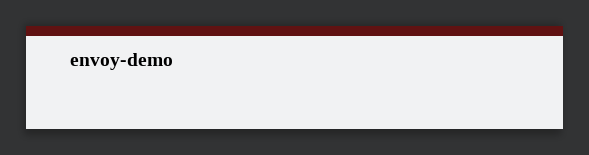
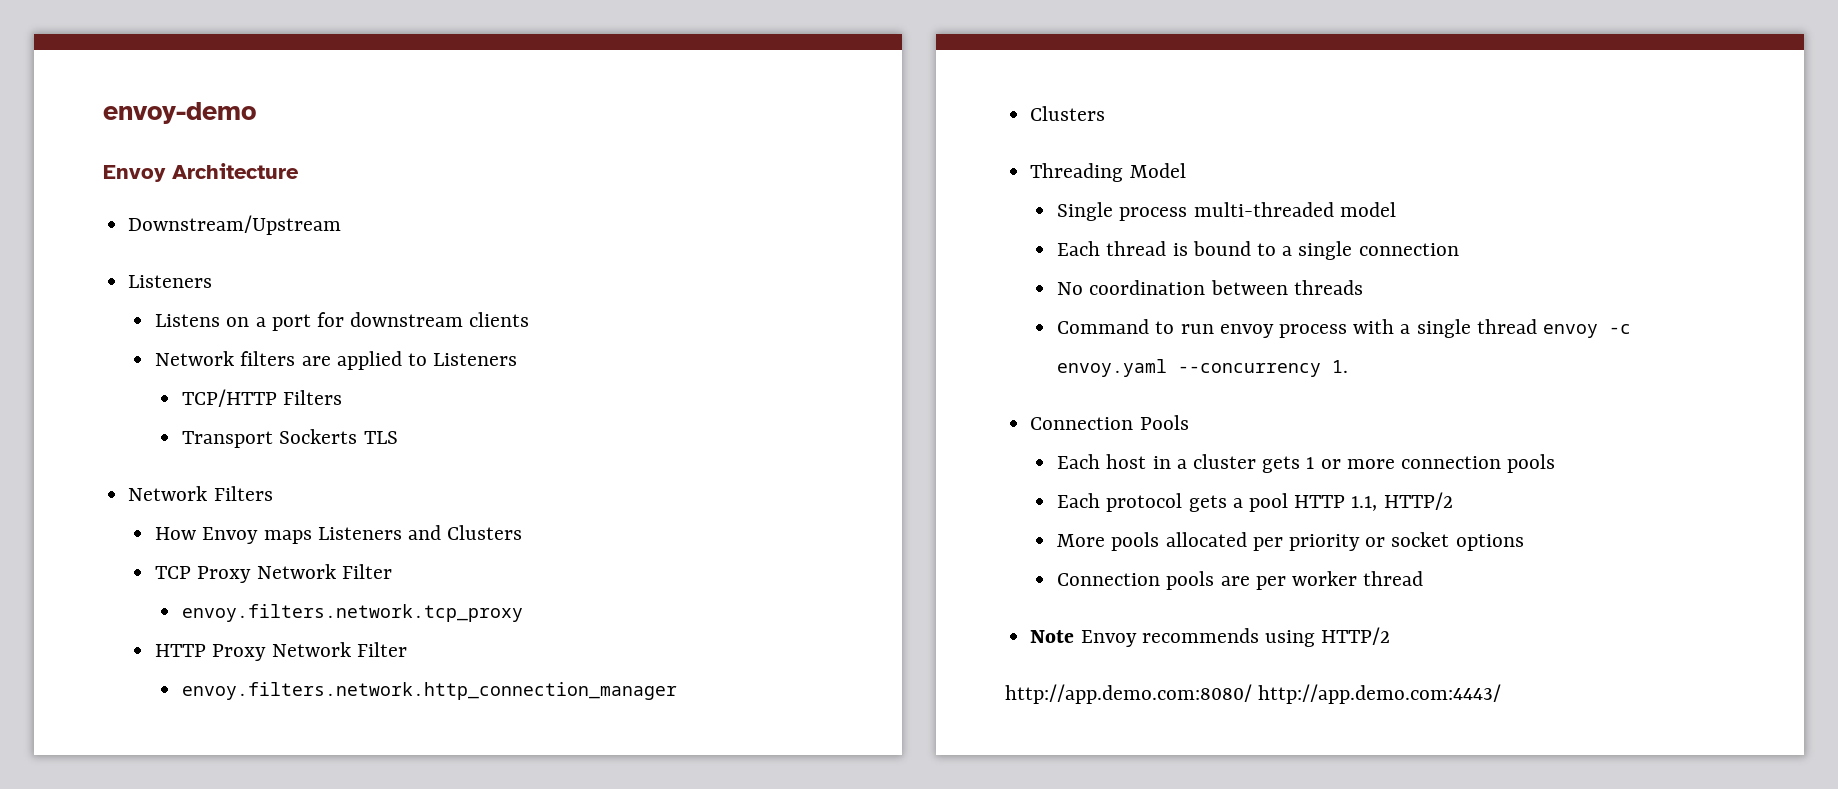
+ Envoy Architecture
+ Downstream/Upstream
+ Listeners
+ Listens on a port for downstream clients
+ Network filters are applied to Listeners
+ TCP/HTTP Filters
+ Transport Sockerts TLS
+ Network Filters
+ How Envoy maps Listeners and Clusters
+ TCP Proxy Network Filter
+ envoy.filters.network.tcp_proxy
+ HTTP Proxy Network Filter
+ envoy.filters.network.http_connection_manager
+ Clusters
+ Threading Model
+ Single process multi-threaded model
+ Each thread is bound to a single connection
+ No coordination between threads
+ Command to run envoy process with a single thread envoy -c envoy.yaml --concurrency 1.
+ Connection Pools
+ Each host in a cluster gets 1 or more connection pools
+ Each protocol gets a pool HTTP 1.1, HTTP/2
+ More pools allocated per priority or socket options
+ Connection pools are per worker thread
+ Note Envoy recommends using HTTP/2
+ http://app.demo.com:8080/ http://app.demo.com:4443/

